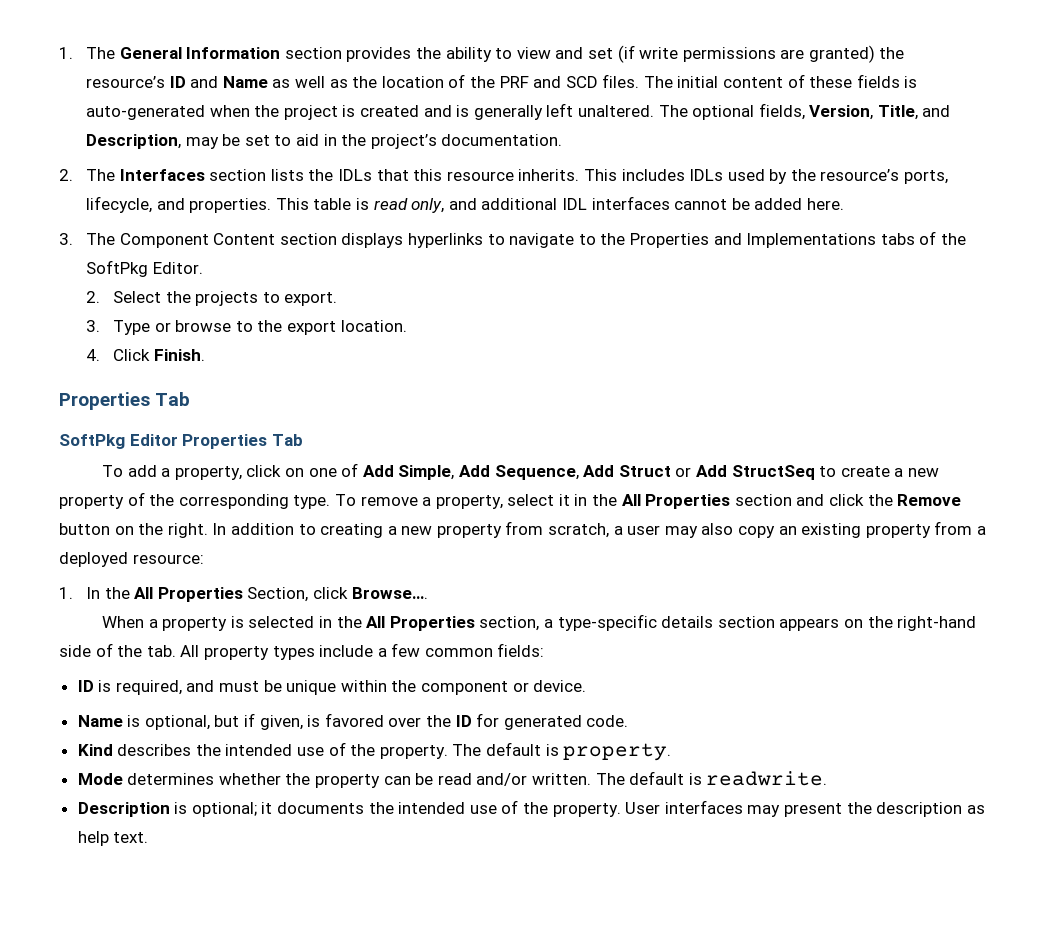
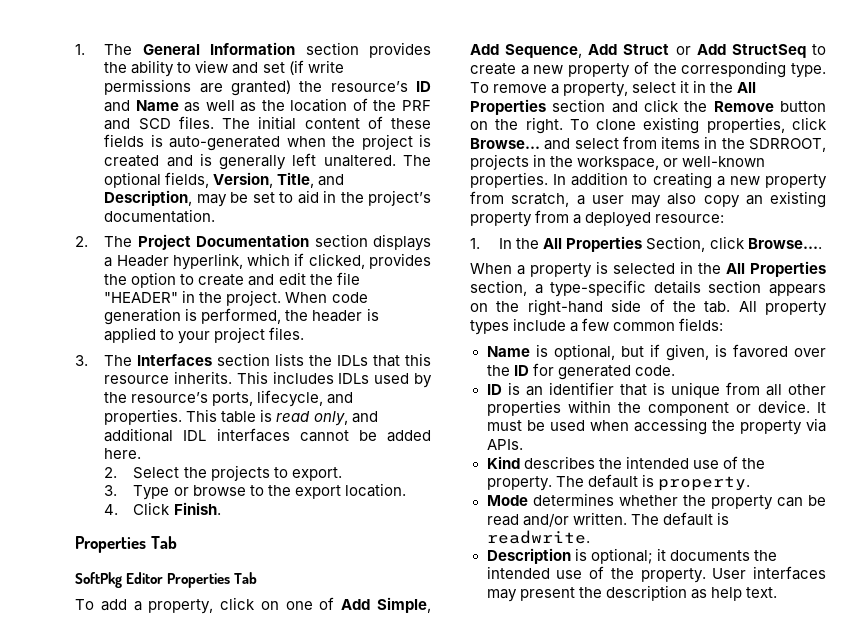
- 2. The Interfaces section lists the IDLs that this resource inherits.
+ 2. The Project Documentation section displays a Header hyperlink, which if clicked, provides the option to create and edit the file "HEADER" in the project. When code generation is performed, the header is applied to your project files.
+ 3. The Interfaces section lists the IDLs that this resource inherits.
- 3. The Component Content section displays hyperlinks to navigate to the Properties and Implementations tabs of the SoftPkg Editor.
+ To clone existing properties, click Browse... and select from items in the SDRROOT, projects in the workspace, or well-known properties.
- ID is required, and must be unique within the component or device.
+ ID is an identifier that is unique from all other properties within the component or device. It must be used when accessing the property via APIs.

